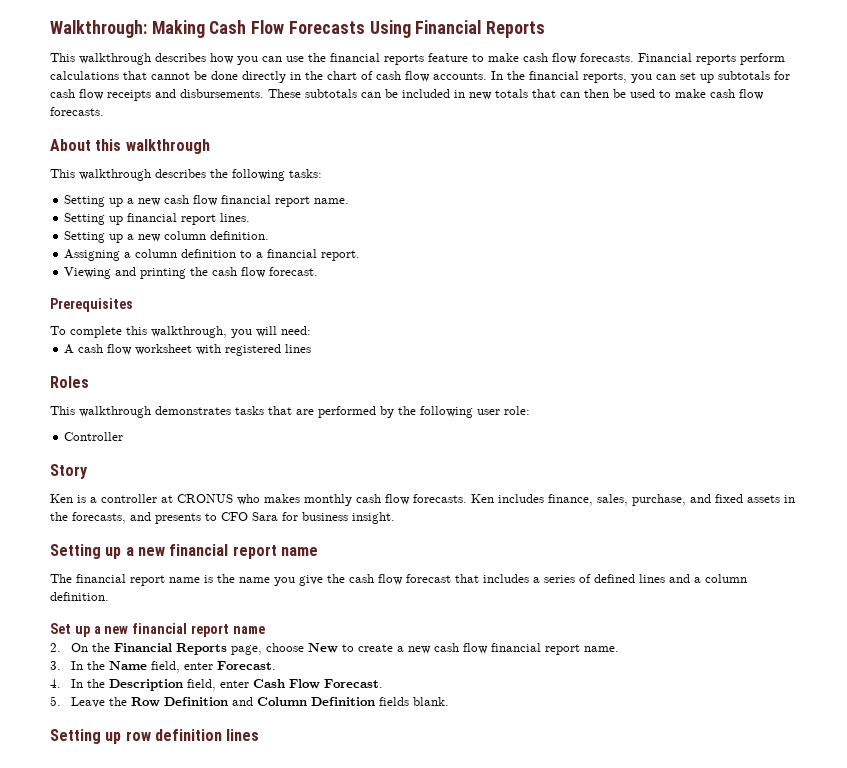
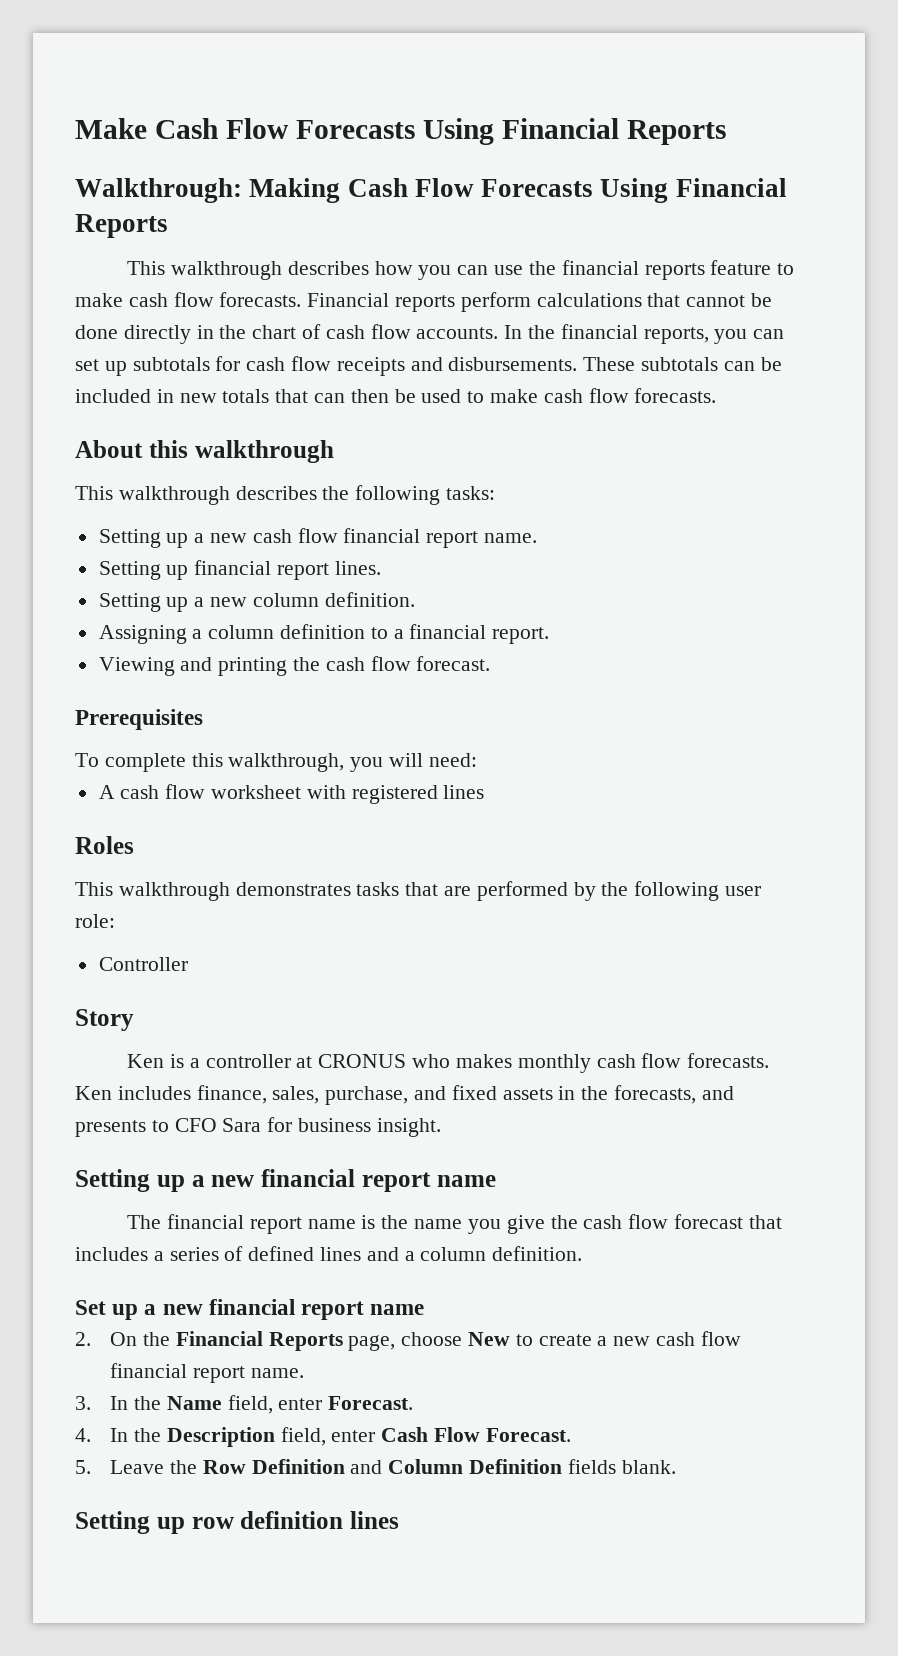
+ Make Cash Flow Forecasts Using Financial Reports

